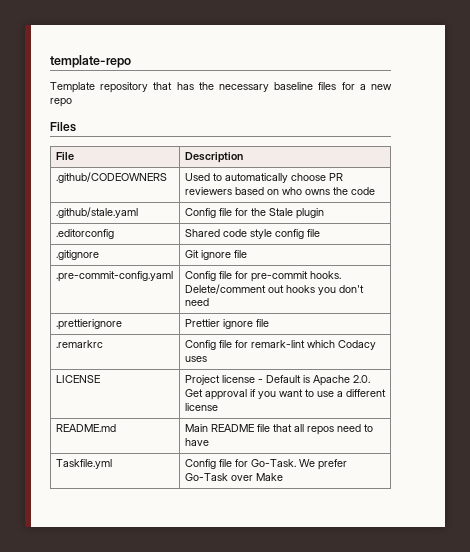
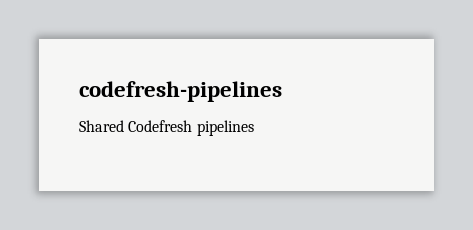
- template-repo
- Template repository that has the necessary baseline files for a new repo
- Files
- File | Description
- .github/CODEOWNERS | Used to automatically choose PR reviewers based on who owns the code
- .github/stale.yaml | Config file for the Stale plugin
- .editorconfig | Shared code style config file
- .gitignore | Git ignore file
- .pre-commit-config.yaml | Config file for pre-commit hooks. Delete/comment out hooks you don't need
- .prettierignore | Prettier ignore file
- .remarkrc | Config file for remark-lint which Codacy uses
- LICENSE | Project license - Default is Apache 2.0. Get approval if you want to use a different license
- README.md | Main README file that all repos need to have
- Taskfile.yml | Config file for Go-Task. We prefer Go-Task over Make
+ codefresh-pipelines
+ Shared Codefresh pipelines

